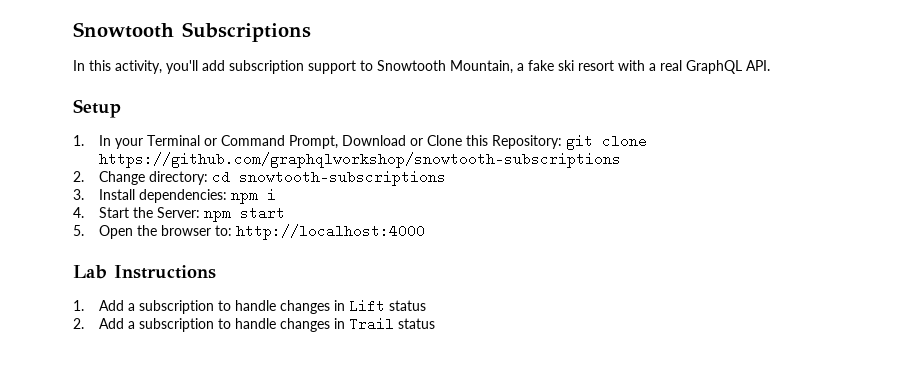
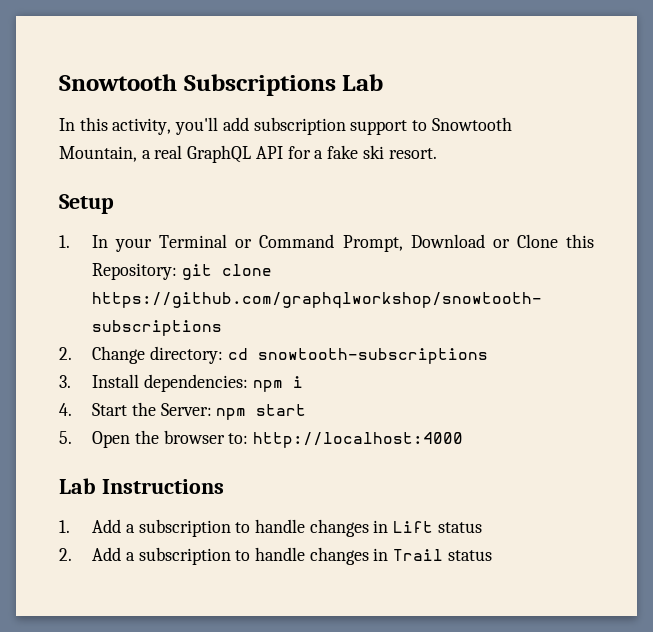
- Snowtooth Subscriptions
+ Snowtooth Subscriptions Lab
- In this activity, you'll add subscription support to Snowtooth Mountain, a fake ski resort with a real GraphQL API.
+ In this activity, you'll add subscription support to Snowtooth Mountain, a real GraphQL API for a fake ski resort.

